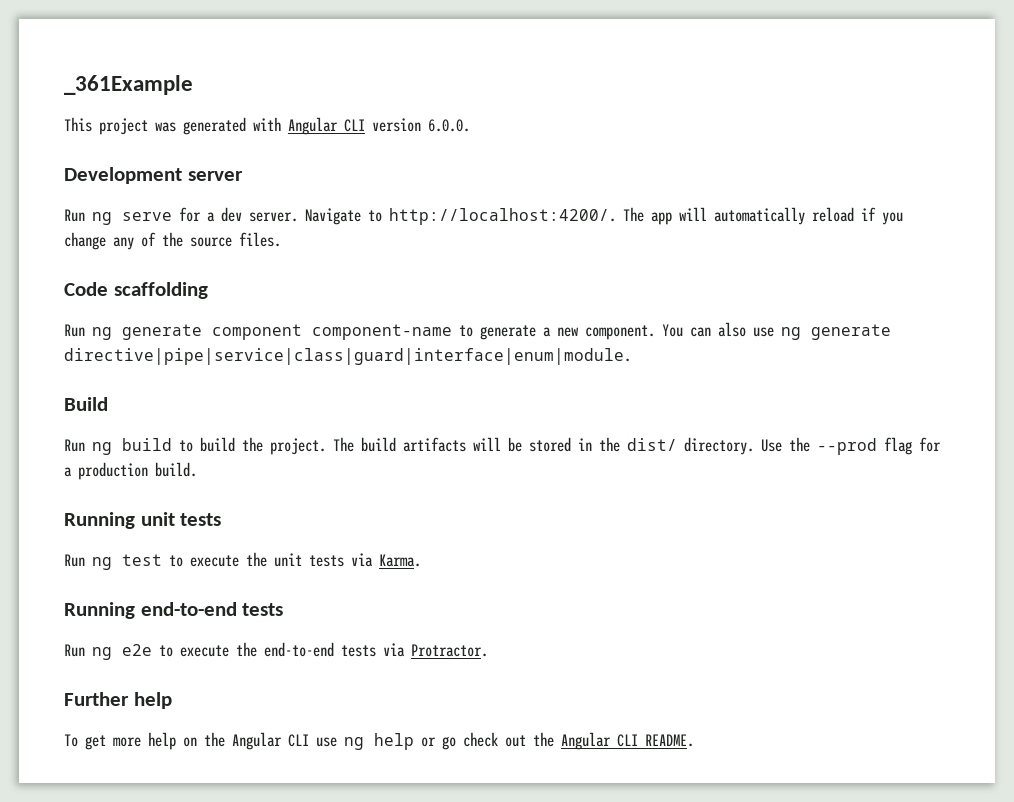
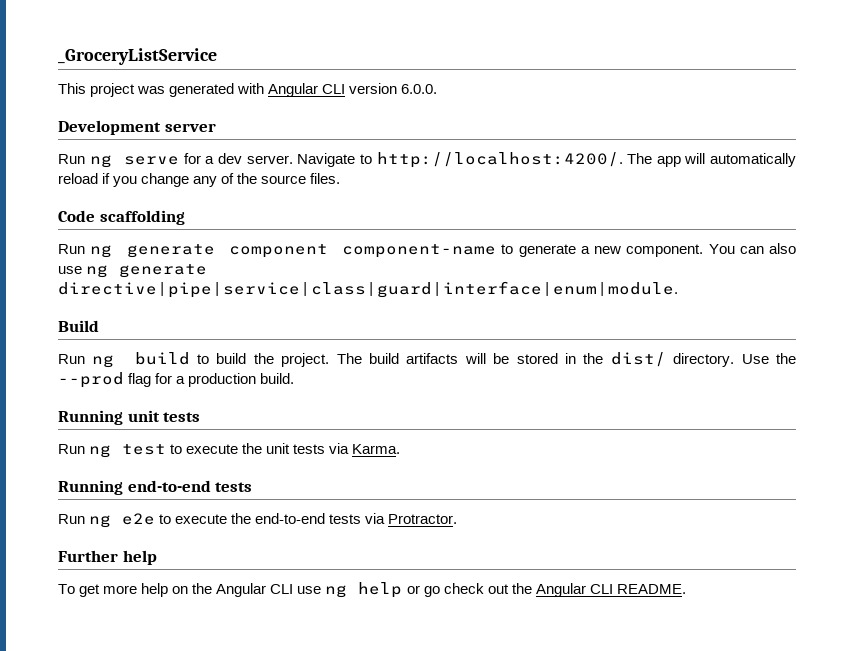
- _361Example
+ _GroceryListService

